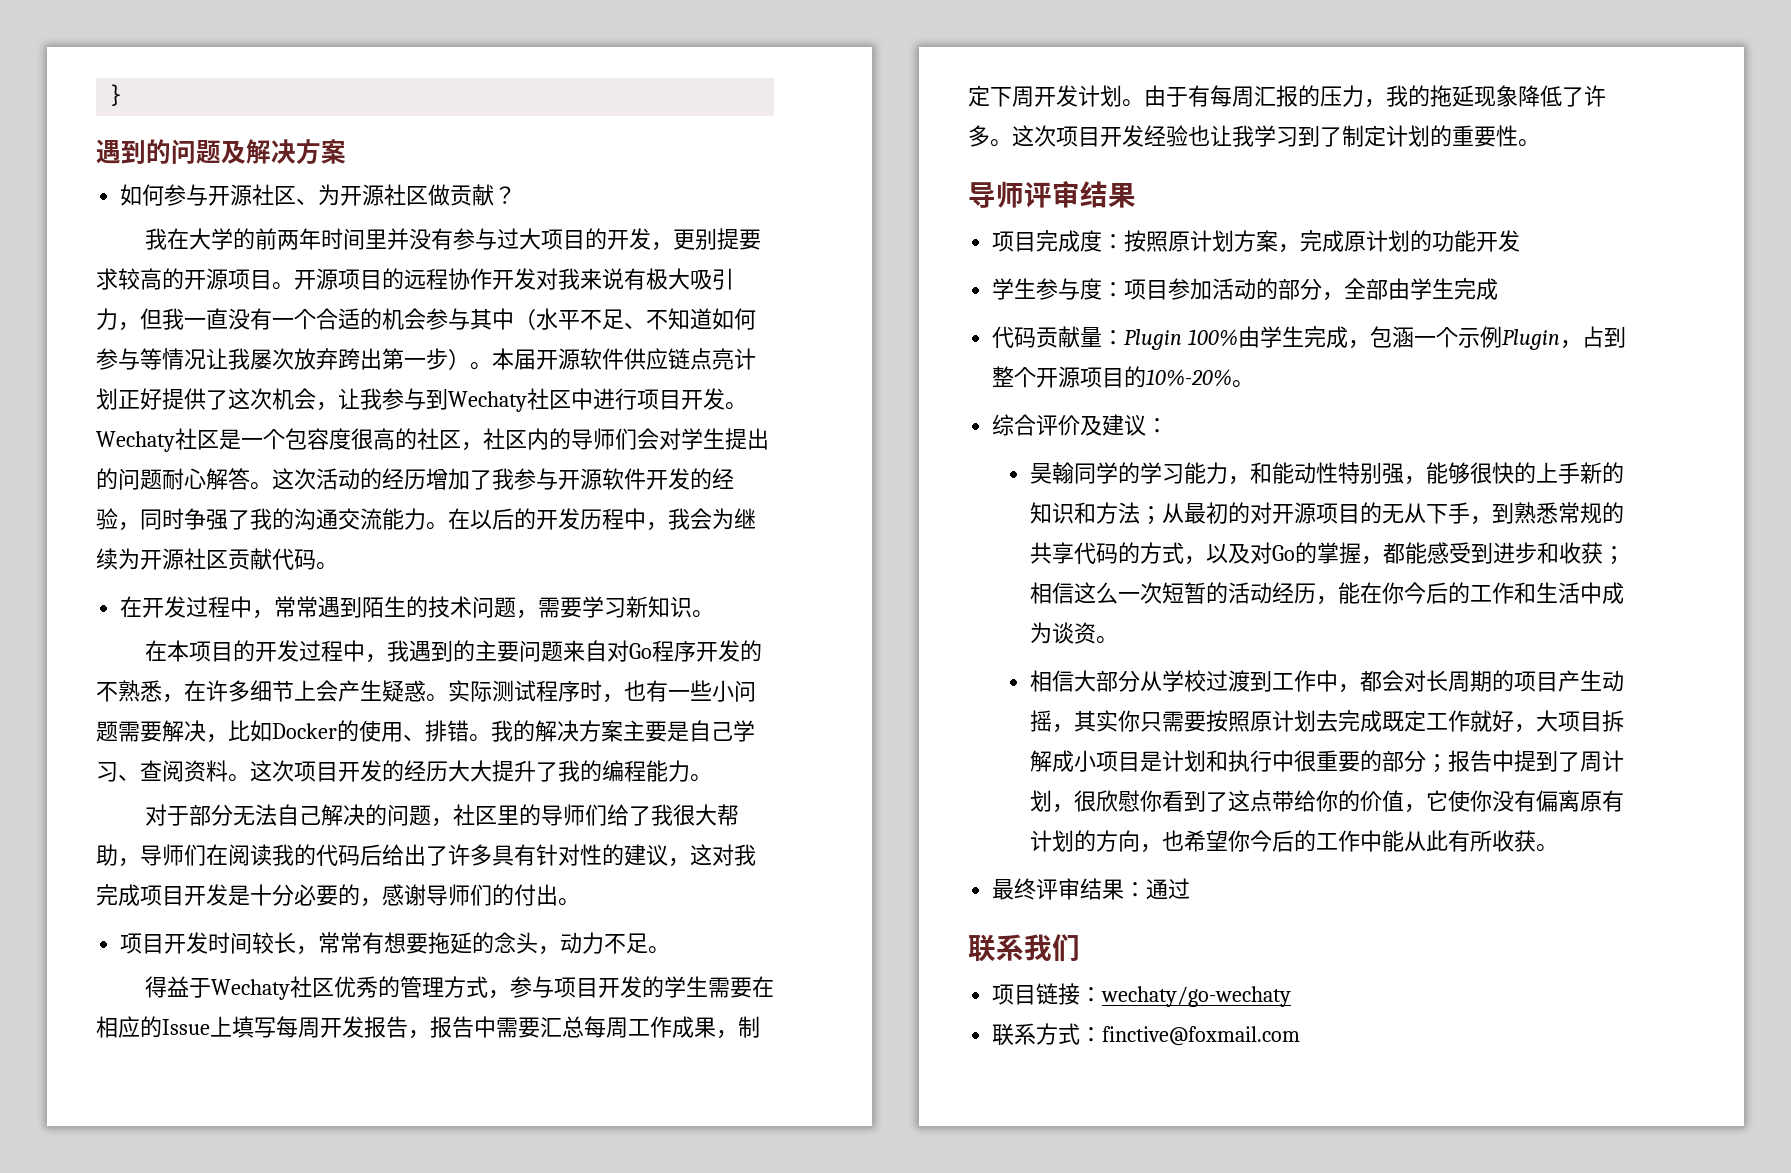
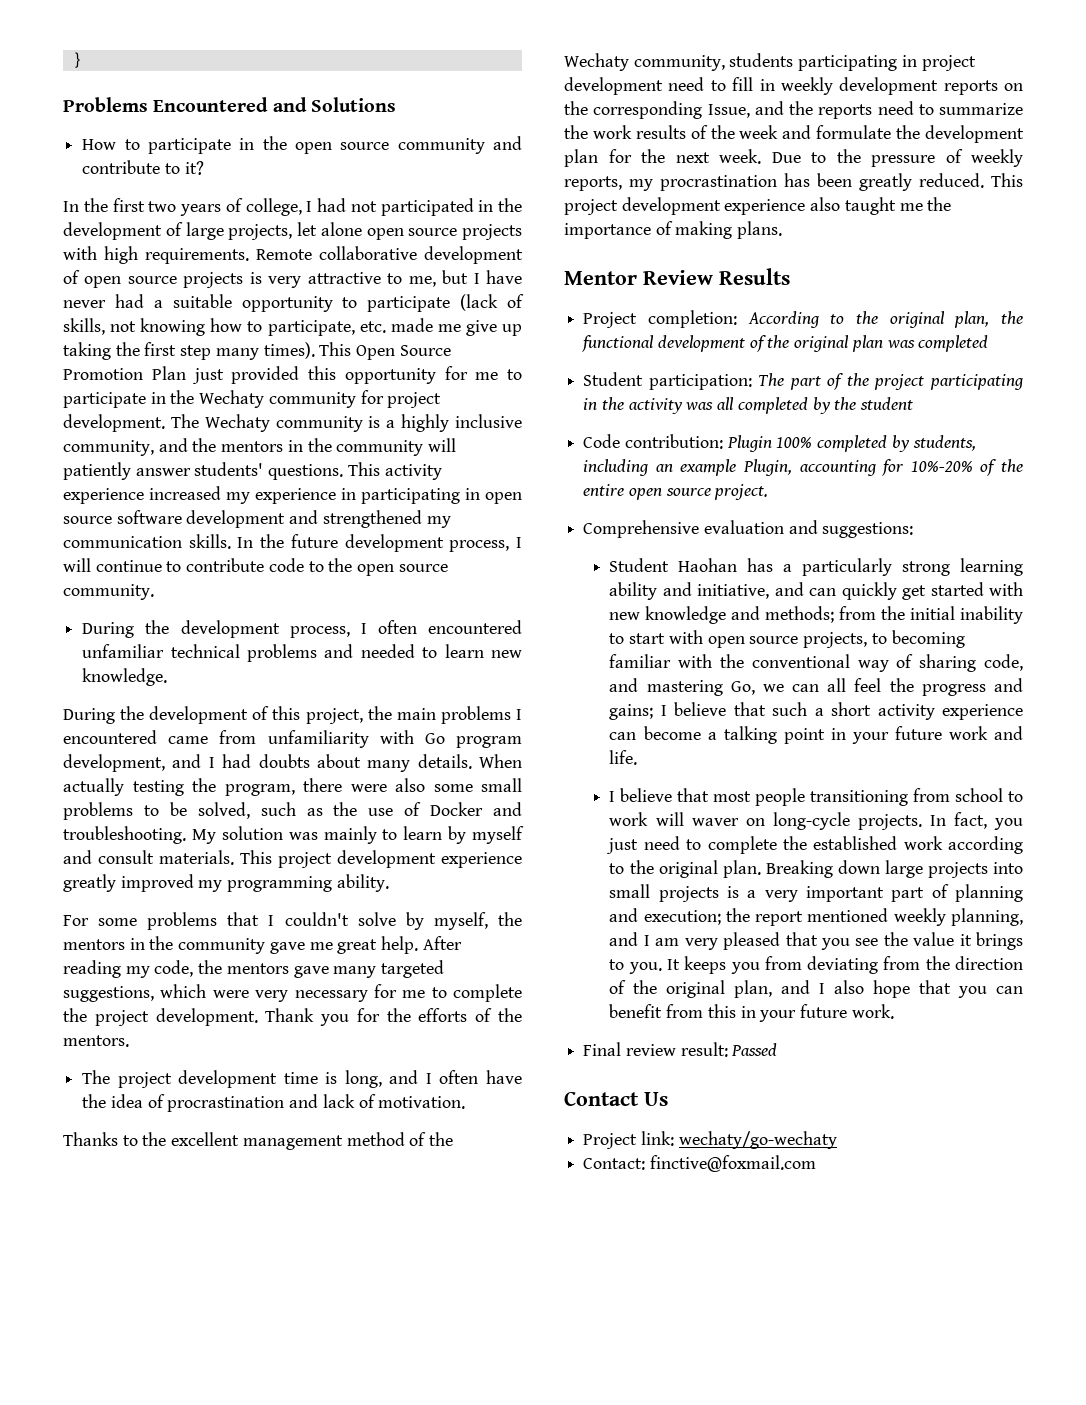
- 遇到的问题及解决方案
- 如何参与开源社区、为开源社区做贡献？
- 我在大学的前两年时间里并没有参与过大项目的开发，更别提要求较高的开源项目。开源项目的远程协作开发对我来说有极大吸引力，但我一直没有一个合适的机会参与其中（水平不足、不知道如何参与等情况让我屡次放弃跨出第一步）。本届开源软件供应链点亮计划正好提供了这次机会，让我参与到Wechaty社区中进行项目开发。Wechaty社区是一个包容度很高的社区，社区内的导师们会对学生提出的问题耐心解答。这次活动的经历增加了我参与开源软件开发的经验，同时争强了我的沟通交流能力。在以后的开发历程中，我会为继续为开源社区贡献代码。
- 在开发过程中，常常遇到陌生的技术问题，需要学习新知识。
- 在本项目的开发过程中，我遇到的主要问题来自对Go程序开发的不熟悉，在许多细节上会产生疑惑。实际测试程序时，也有一些小问题需要解决，比如Docker的使用、排错。我的解决方案主要是自己学习、查阅资料。这次项目开发的经历大大提升了我的编程能力。
- 对于部分无法自己解决的问题，社区里的导师们给了我很大帮助，导师们在阅读我的代码后给出了许多具有针对性的建议，这对我完成项目开发是十分必要的，感谢导师们的付出。
- 项目开发时间较长，常常有想要拖延的念头，动力不足。
- 得益于Wechaty社区优秀的管理方式，参与项目开发的学生需要在相应的Issue上填写每周开发报告，报告中需要汇总每周工作成果，制定下周开发计划。由于有每周汇报的压力，我的拖延现象降低了许多。这次项目开发经验也让我学习到了制定计划的重要性。
- 导师评审结果
- 项目完成度：按照原计划方案，完成原计划的功能开发
- 学生参与度：项目参加活动的部分，全部由学生完成
- 代码贡献量：Plugin 100%由学生完成，包涵一个示例Plugin，占到整个开源项目的10%-20%。
- 综合评价及建议：
- 昊翰同学的学习能力，和能动性特别强，能够很快的上手新的知识和方法；从最初的对开源项目的无从下手，到熟悉常规的共享代码的方式，以及对Go的掌握，都能感受到进步和收获；相信这么一次短暂的活动经历，能在你今后的工作和生活中成为谈资。
- 相信大部分从学校过渡到工作中，都会对长周期的项目产生动摇，其实你只需要按照原计划去完成既定工作就好，大项目拆解成小项目是计划和执行中很重要的部分；报告中提到了周计划，很欣慰你看到了这点带给你的价值，它使你没有偏离原有计划的方向，也希望你今后的工作中能从此有所收获。
- 最终评审结果：通过
- 联系我们
- 项目链接：wechaty/go-wechaty
+ Problems Encountered and Solutions
+ How to participate in the open source community and contribute to it?
+ In the first two years of college, I had not participated in the development of large projects, let alone open source projects with high requirements. Remote collaborative development of open source projects is very attractive to me, but I have never had a suitable opportunity to participate (lack of skills, not knowing how to participate, etc. made me give up taking the first step many times). This Open Source Promotion Plan just provided this opportunity for me to participate in the Wechaty community for project development. The Wechaty community is a highly inclusive community, and the mentors in the community will patiently answer students' questions. This activity experience increased my experience in participating in open source software development and strengthened my communication skills. In the future development process, I will continue to contribute code to the open source community.
+ During the development process, I often encountered unfamiliar technical problems and needed to learn new knowledge.
+ During the development of this project, the main problems I encountered came from unfamiliarity with Go program development, and I had doubts about many details. When actually testing the program, there were also some small problems to be solved, such as the use of Docker and troubleshooting. My solution was mainly to learn by myself and consult materials. This project development experience greatly improved my programming ability.
+ For some problems that I couldn't solve by myself, the mentors in the community gave me great help. After reading my code, the mentors gave many targeted suggestions, which were very necessary for me to complete the project development. Thank you for the efforts of the mentors.
+ The project development time is long, and I often have the idea of procrastination and lack of motivation.
+ Thanks to the excellent management method of the Wechaty community, students participating in project development need to fill in weekly development reports on the corresponding Issue, and the reports need to summarize the work results of the week and formulate the development plan for the next week. Due to the pressure of weekly reports, my procrastination has been greatly reduced. This project development experience also taught me the importance of making plans.
+ Mentor Review Results
+ Project completion: According to the original plan, the functional development of the original plan was completed
+ Student participation: The part of the project participating in the activity was all completed by the student
+ Code contribution: Plugin 100% completed by students, including an example Plugin, accounting for 10%-20% of the entire open source project.
+ Comprehensive evaluation and suggestions:
+ Student Haohan has a particularly strong learning ability and initiative, and can quickly get started with new knowledge and methods; from the initial inability to start with open source projects, to becoming familiar with the conventional way of sharing code, and mastering Go, we can all feel the progress and gains; I believe that such a short activity experience can become a talking point in your future work and life.
+ I believe that most people transitioning from school to work will waver on long-cycle projects. In fact, you just need to complete the established work according to the original plan. Breaking down large projects into small projects is a very important part of planning and execution; the report mentioned weekly planning, and I am very pleased that you see the value it brings to you. It keeps you from deviating from the direction of the original plan, and I also hope that you can benefit from this in your future work.
+ Final review result: Passed
+ Contact Us
+ Project link: wechaty/go-wechaty
- 联系方式：finctive@foxmail.com
+ Contact: finctive@foxmail.com

